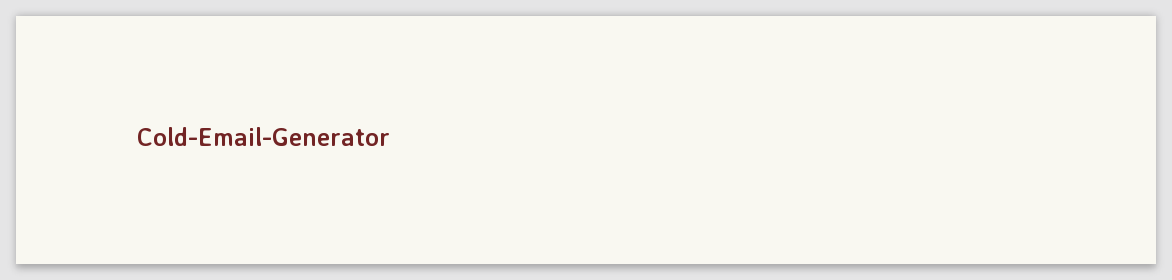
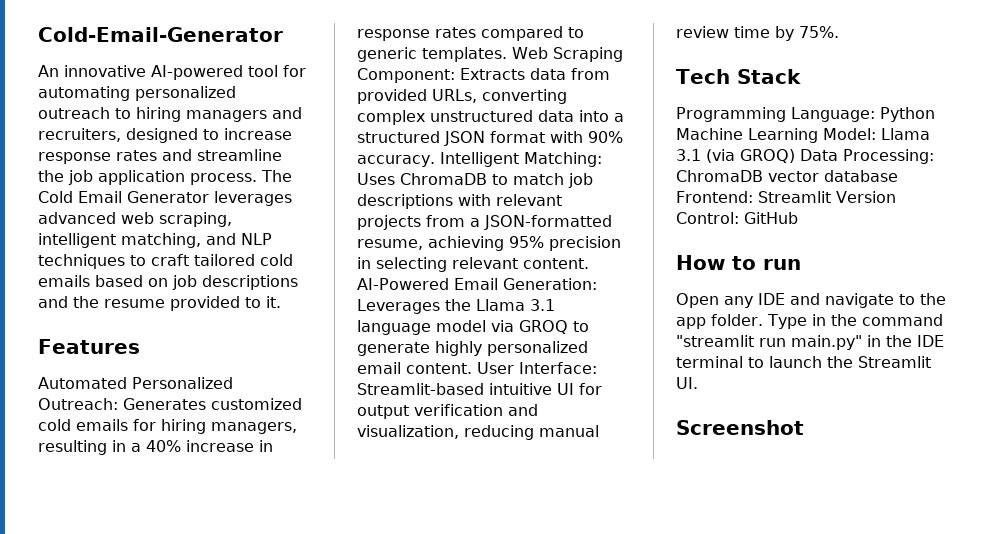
+ An innovative AI-powered tool for automating personalized outreach to hiring managers and recruiters, designed to increase response rates and streamline the job application process. The Cold Email Generator leverages advanced web scraping, intelligent matching, and NLP techniques to craft tailored cold emails based on job descriptions and the resume provided to it.
+ Features
+ Automated Personalized Outreach: Generates customized cold emails for hiring managers, resulting in a 40% increase in response rates compared to generic templates. Web Scraping Component: Extracts data from provided URLs, converting complex unstructured data into a structured JSON format with 90% accuracy. Intelligent Matching: Uses ChromaDB to match job descriptions with relevant projects from a JSON-formatted resume, achieving 95% precision in selecting relevant content. AI-Powered Email Generation: Leverages the Llama 3.1 language model via GROQ to generate highly personalized email content. User Interface: Streamlit-based intuitive UI for output verification and visualization, reducing manual review time by 75%.
+ Tech Stack
+ Programming Language: Python Machine Learning Model: Llama 3.1 (via GROQ) Data Processing: ChromaDB vector database Frontend: Streamlit Version Control: GitHub
+ How to run
+ Open any IDE and navigate to the app folder. Type in the command "streamlit run main.py" in the IDE terminal to launch the Streamlit UI.
+ Screenshot

